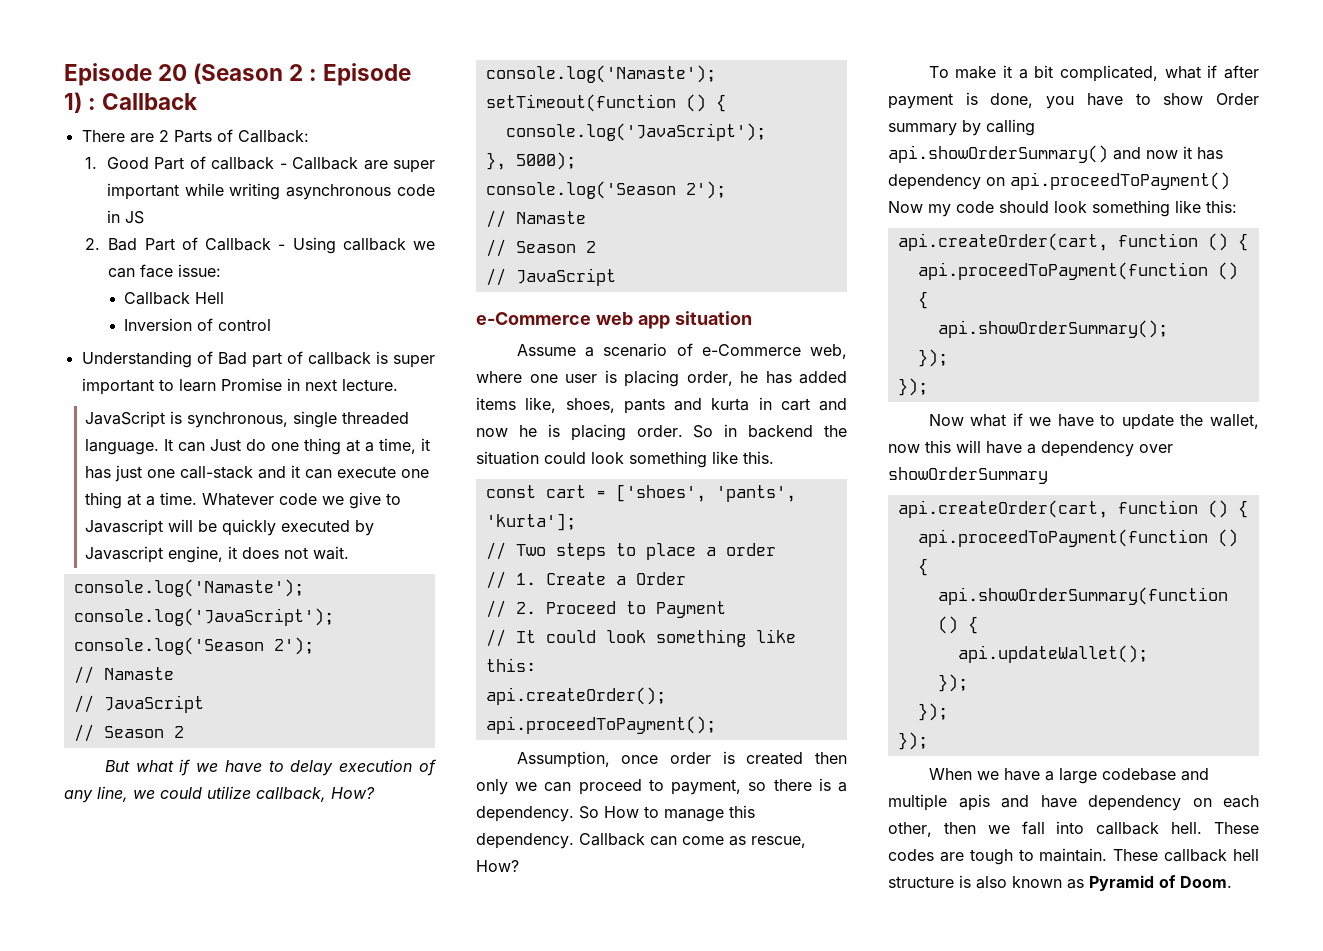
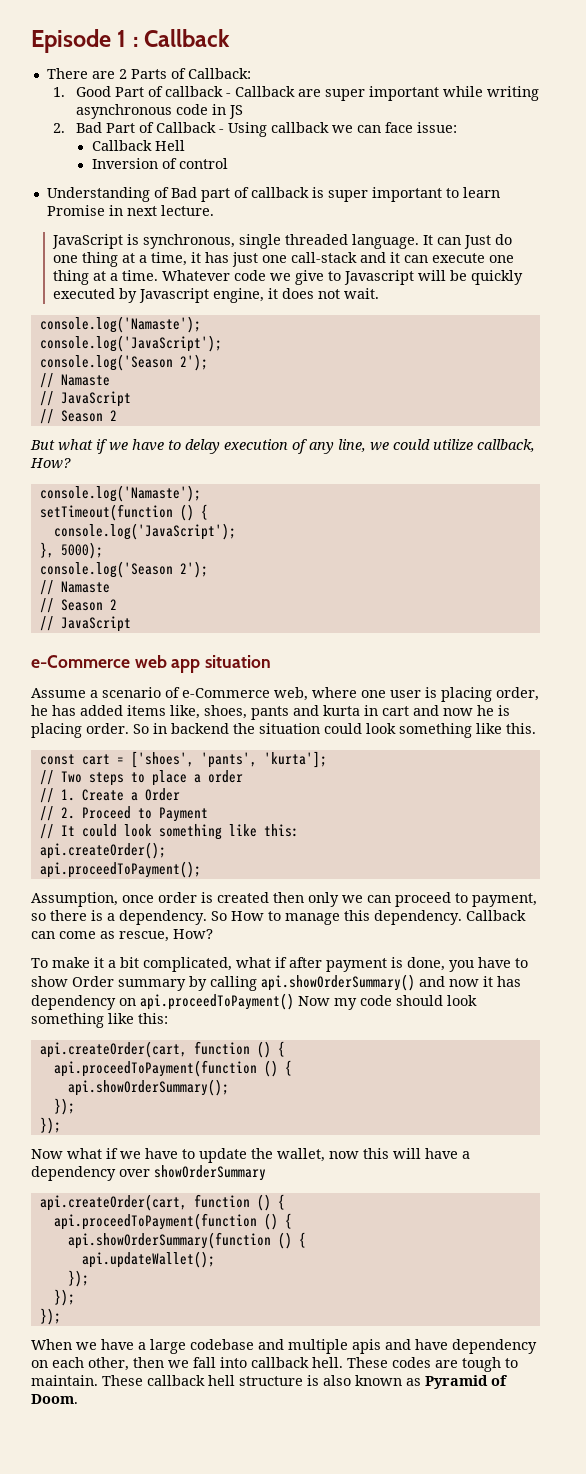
- Episode 20 (Season 2 : Episode 1) : Callback
+ Episode 1 : Callback

